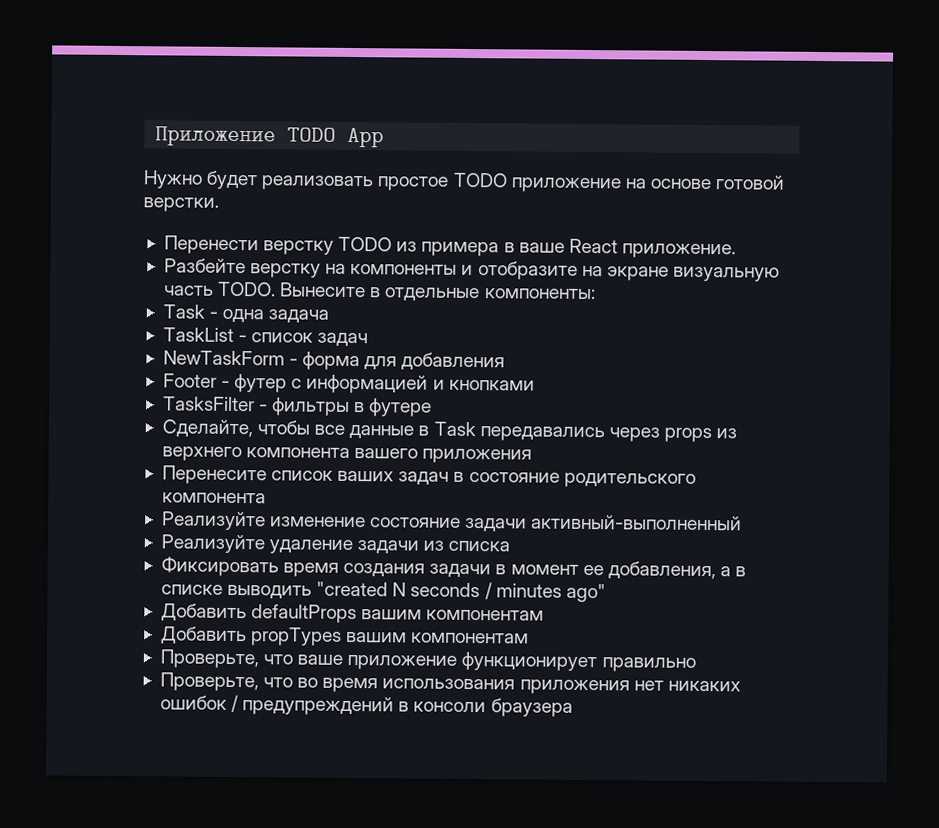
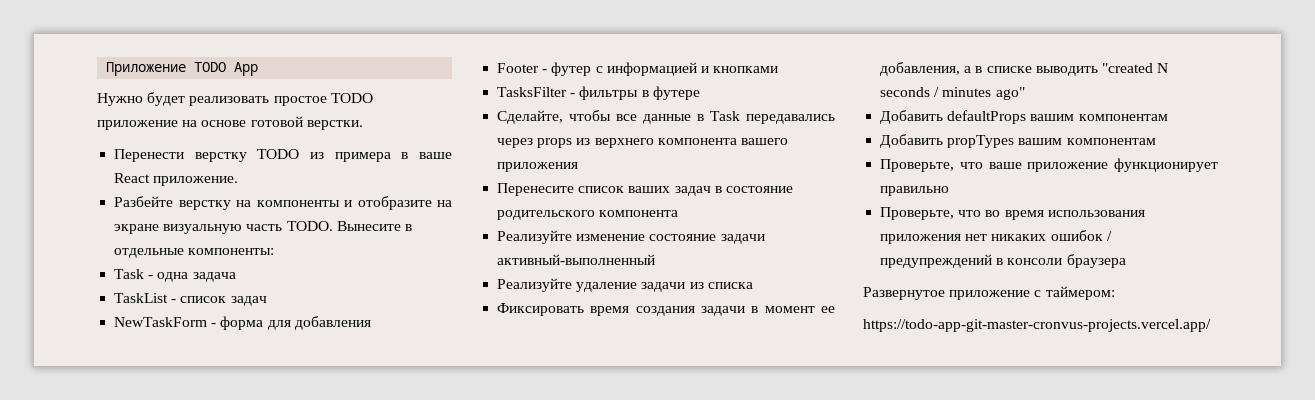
+ Развернутое приложение c таймером:
+ https://todo-app-git-master-cronvus-projects.vercel.app/

